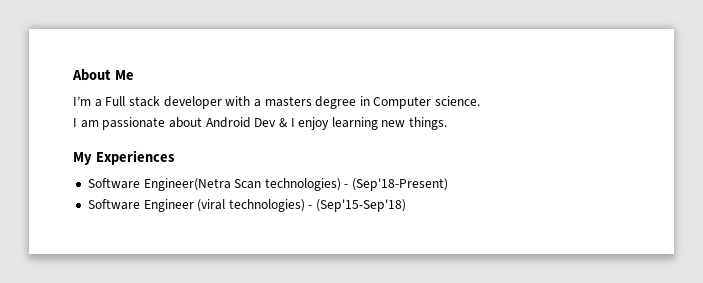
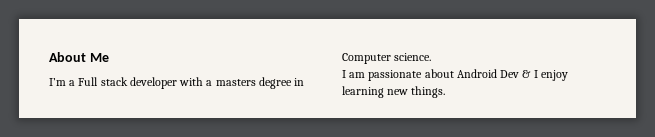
- My Experiences
- Software Engineer(Netra Scan technologies) - (Sep'18-Present)
- Software Engineer (viral technologies) - (Sep'15-Sep'18)

